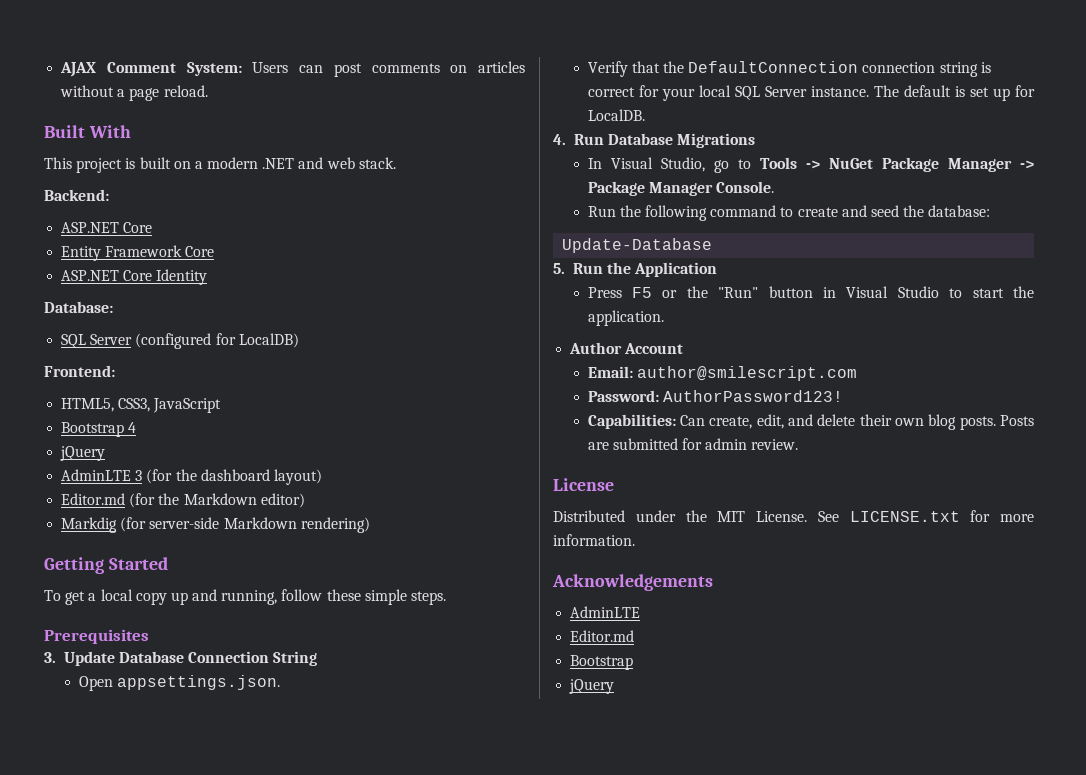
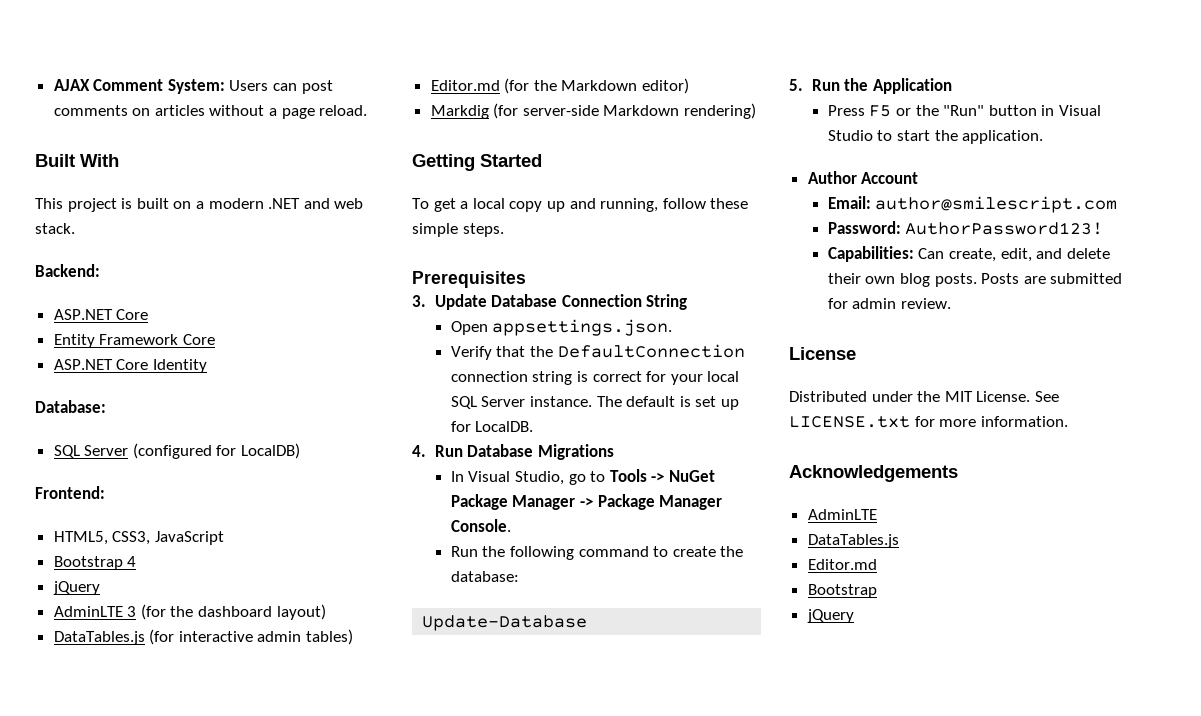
+ DataTables.js (for interactive admin tables)
- Run the following command to create and seed the database:
+ Run the following command to create the database:
  Acknowledgements
  AdminLTE
+ DataTables.js

